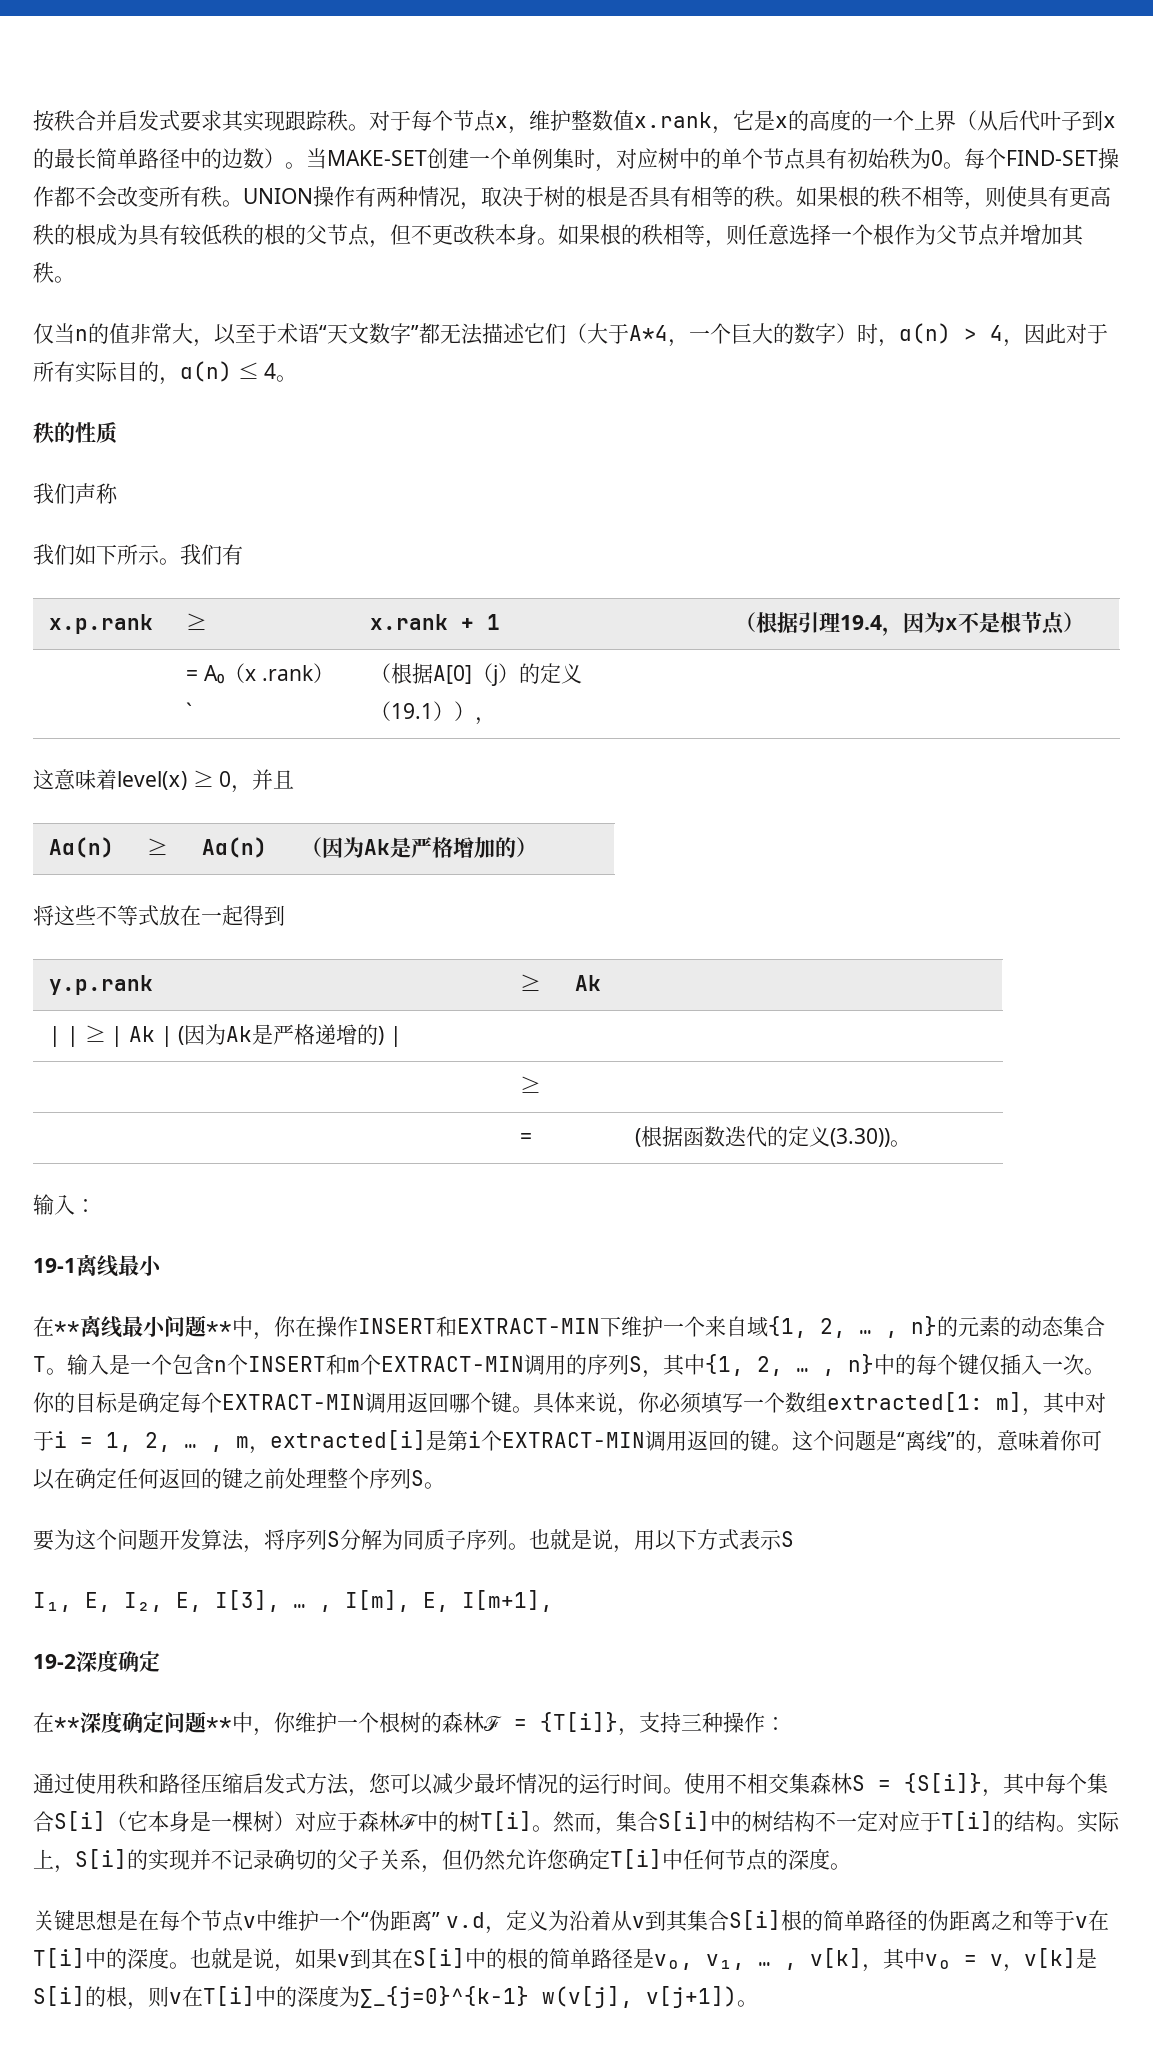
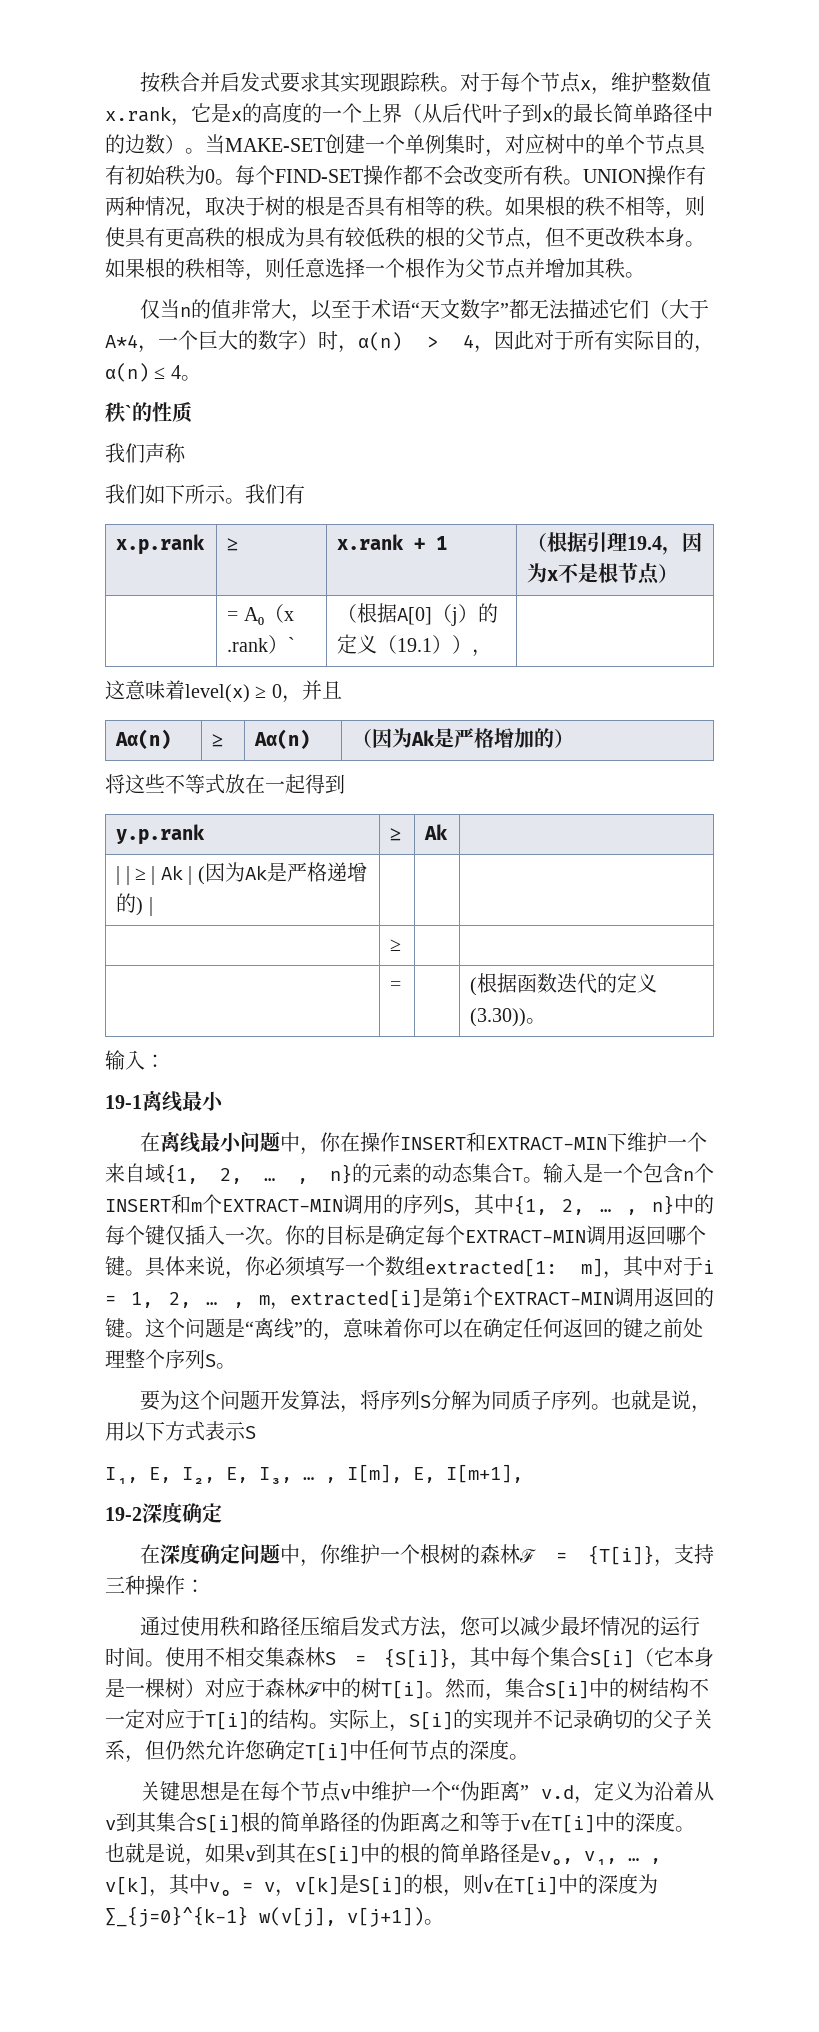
- 秩的性质
+ 秩`的性质
- 在**离线最小问题**中，你在操作INSERT和EXTRACT-MIN下维护一个来自域{1, 2, … , n}的元素的动态集合T。
+ 在离线最小问题中，你在操作INSERT和EXTRACT-MIN下维护一个来自域{1, 2, … , n}的元素的动态集合T。
- I₁, E, I₂, E, I[3], … , I[m], E, I[m+1],
+ I₁, E, I₂, E, I₃, … , I[m], E, I[m+1],
- 在**深度确定问题**中，你维护一个根树的森林ℱ = {T[i]}，支持三种操作：
+ 在深度确定问题中，你维护一个根树的森林ℱ = {T[i]}，支持三种操作：

